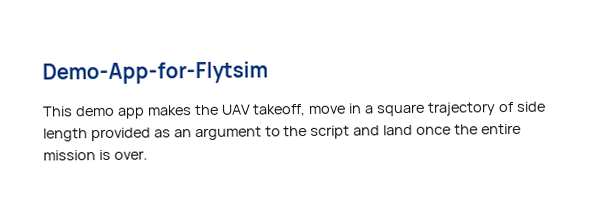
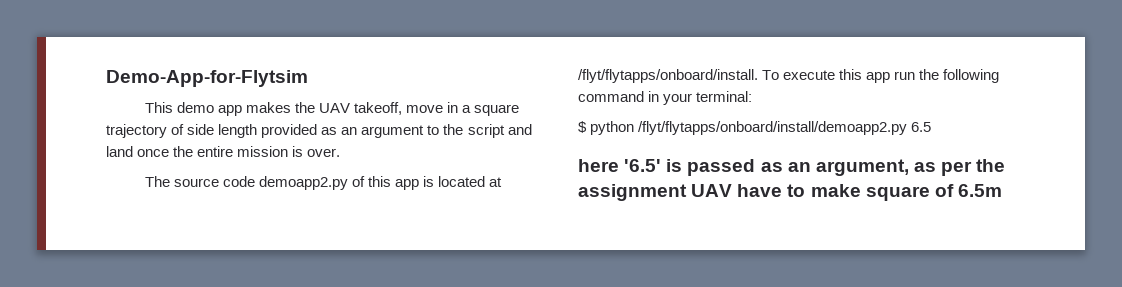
+ The source code demoapp2.py of this app is located at /flyt/flytapps/onboard/install. To execute this app run the following command in your terminal:
+ $ python /flyt/flytapps/onboard/install/demoapp2.py 6.5
+ here '6.5' is passed as an argument, as per the assignment UAV have to make square of 6.5m

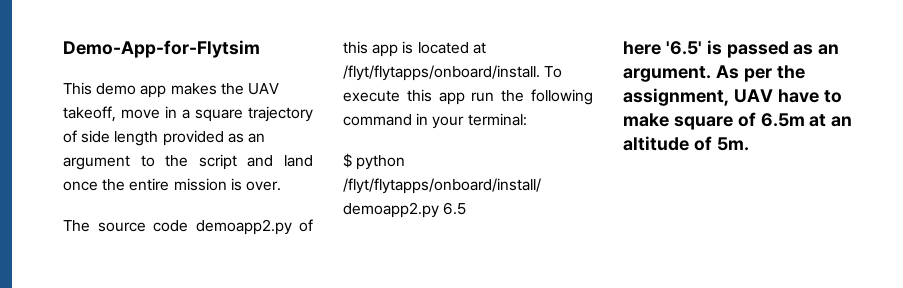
- here '6.5' is passed as an argument, as per the assignment UAV have to make square of 6.5m
+ here '6.5' is passed as an argument. As per the assignment, UAV have to make square of 6.5m at an altitude of 5m.

